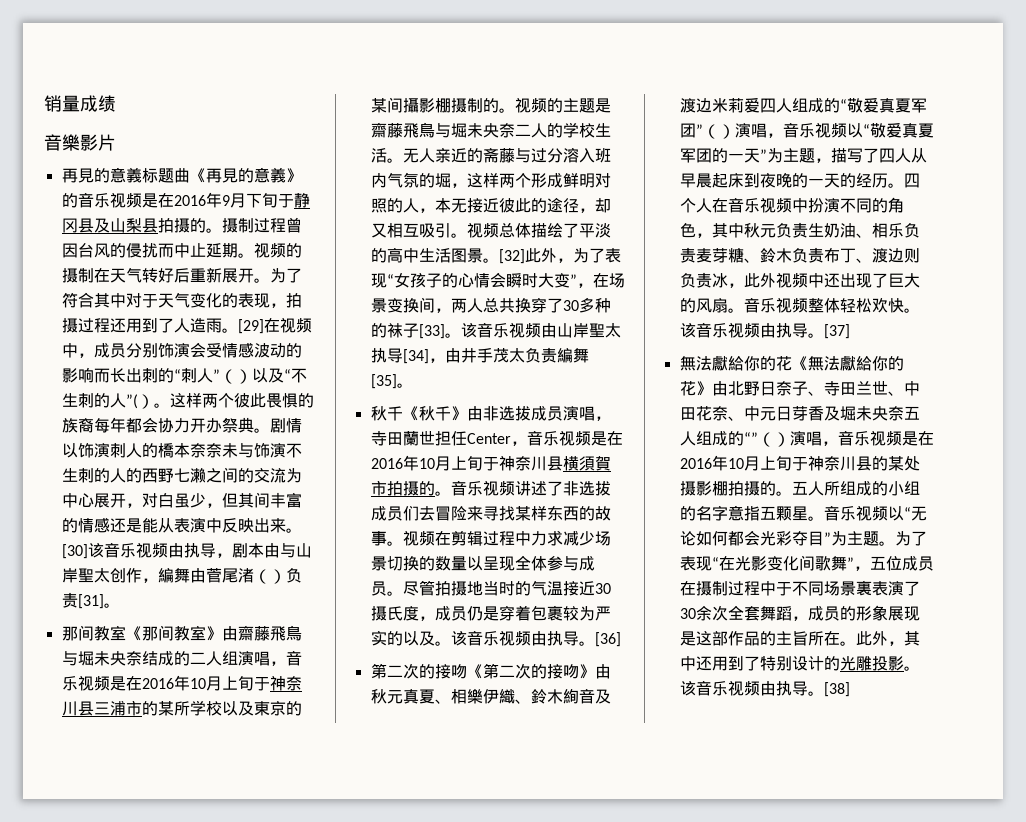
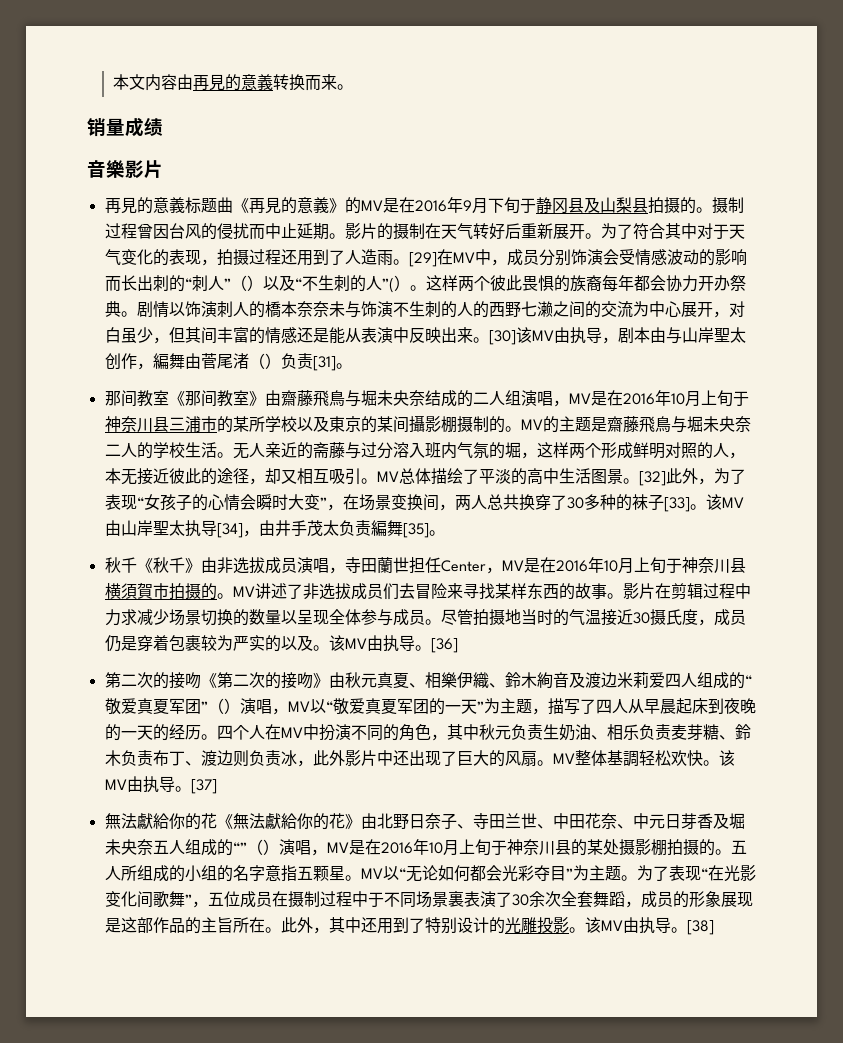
+ 本文内容由再見的意義转换而来。
- 再見的意義标题曲《再見的意義》的音乐视频是在2016年9月下旬于静冈县及山梨县拍摄的。
+ 再見的意義标题曲《再見的意義》的MV是在2016年9月下旬于静冈县及山梨县拍摄的。
- 视频的摄制在天气转好后重新展开。
+ 影片的摄制在天气转好后重新展开。
- [29]在视频中，成员分别饰演会受情感波动的影响而长出刺的“刺人”（）以及“不生刺的人”(）。
+ [29]在MV中，成员分别饰演会受情感波动的影响而长出刺的“刺人”（）以及“不生刺的人”(）。
- [30]该音乐视频由执导，剧本由与山岸聖太创作，編舞由菅尾渚（）负责[31]。
+ [30]该MV由执导，剧本由与山岸聖太创作，編舞由菅尾渚（）负责[31]。
- 那间教室《那间教室》由齋藤飛鳥与堀未央奈结成的二人组演唱，音乐视频是在2016年10月上旬于神奈川县三浦市的某所学校以及東京的某间攝影棚摄制的。
+ 那间教室《那间教室》由齋藤飛鳥与堀未央奈结成的二人组演唱，MV是在2016年10月上旬于神奈川县三浦市的某所学校以及東京的某间攝影棚摄制的。
- 视频的主题是齋藤飛鳥与堀未央奈二人的学校生活。
+ MV的主题是齋藤飛鳥与堀未央奈二人的学校生活。
- 视频总体描绘了平淡的高中生活图景。
+ MV总体描绘了平淡的高中生活图景。
- 该音乐视频由山岸聖太执导[34]，由井手茂太负责編舞[35]。
+ 该MV由山岸聖太执导[34]，由井手茂太负责編舞[35]。
- 秋千《秋千》由非选拔成员演唱，寺田蘭世担任Center，音乐视频是在2016年10月上旬于神奈川县横須賀市拍摄的。
+ 秋千《秋千》由非选拔成员演唱，寺田蘭世担任Center，MV是在2016年10月上旬于神奈川县横須賀市拍摄的。
- 音乐视频讲述了非选拔成员们去冒险来寻找某样东西的故事。
+ MV讲述了非选拔成员们去冒险来寻找某样东西的故事。
- 视频在剪辑过程中力求减少场景切换的数量以呈现全体参与成员。
+ 影片在剪辑过程中力求减少场景切换的数量以呈现全体参与成员。
- 尽管拍摄地当时的气温接近30摄氏度，成员仍是穿着包裹较为严实的以及。该音乐视频由执导。
+ 尽管拍摄地当时的气温接近30摄氏度，成员仍是穿着包裹较为严实的以及。该MV由执导。
- 第二次的接吻《第二次的接吻》由秋元真夏、相樂伊織、鈴木絢音及渡边米莉爱四人组成的“敬爱真夏军团”（）演唱，音乐视频以“敬爱真夏军团的一天”为主题，描写了四人从早晨起床到夜晚的一天的经历。
+ 第二次的接吻《第二次的接吻》由秋元真夏、相樂伊織、鈴木絢音及渡边米莉爱四人组成的“敬爱真夏军团”（）演唱，MV以“敬爱真夏军团的一天”为主题，描写了四人从早晨起床到夜晚的一天的经历。
- 四个人在音乐视频中扮演不同的角色，其中秋元负责生奶油、相乐负责麦芽糖、鈴木负责布丁、渡边则负责冰，此外视频中还出现了巨大的风扇。
+ 四个人在MV中扮演不同的角色，其中秋元负责生奶油、相乐负责麦芽糖、鈴木负责布丁、渡边则负责冰，此外影片中还出现了巨大的风扇。
- 音乐视频整体轻松欢快。该音乐视频由执导。
+ MV整体基調轻松欢快。该MV由执导。
- 無法獻給你的花《無法獻給你的花》由北野日奈子、寺田兰世、中田花奈、中元日芽香及堀未央奈五人组成的“”（）演唱，音乐视频是在2016年10月上旬于神奈川县的某处摄影棚拍摄的。
+ 無法獻給你的花《無法獻給你的花》由北野日奈子、寺田兰世、中田花奈、中元日芽香及堀未央奈五人组成的“”（）演唱，MV是在2016年10月上旬于神奈川县的某处摄影棚拍摄的。
- 音乐视频以“无论如何都会光彩夺目”为主题。
+ MV以“无论如何都会光彩夺目”为主题。
- 此外，其中还用到了特别设计的光雕投影。该音乐视频由执导。
+ 此外，其中还用到了特别设计的光雕投影。该MV由执导。

